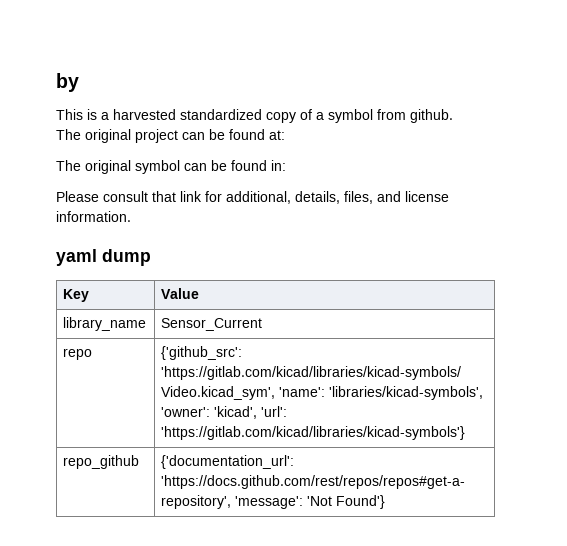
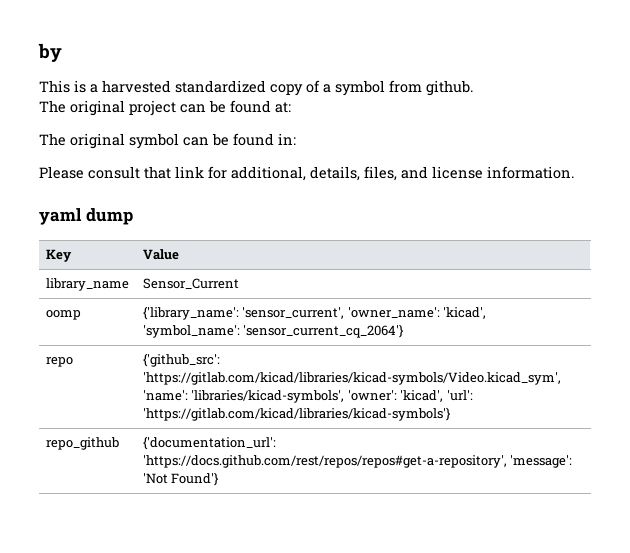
+ oomp | {'library_name': 'sensor_current', 'owner_name': 'kicad', 'symbol_name': 'sensor_current_cq_2064'}

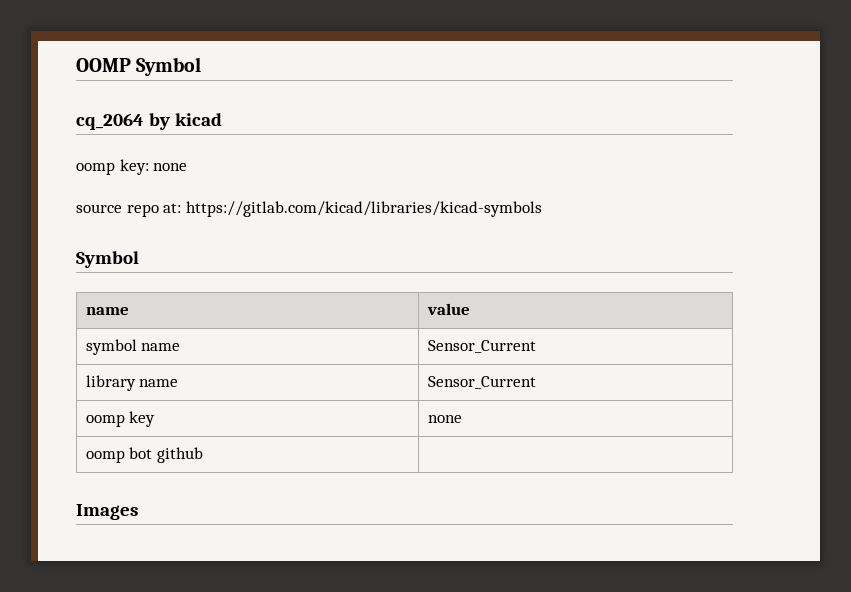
- by
- This is a harvested standardized copy of a symbol from github.
- The original project can be found at:
- The original symbol can be found in:
- Please consult that link for additional, details, files, and license information.
- yaml dump
- Key | Value
- library_name | Sensor_Current
- oomp | {'library_name': 'sensor_current', 'owner_name': 'kicad', 'symbol_name': 'sensor_current_cq_2064'}
- repo | {'github_src': 'https://gitlab.com/kicad/libraries/kicad-symbols/Video.kicad_sym', 'name': 'libraries/kicad-symbols', 'owner': 'kicad', 'url': 'https://gitlab.com/kicad/libraries/kicad-symbols'}
- repo_github | {'documentation_url': 'https://docs.github.com/rest/repos/repos#get-a-repository', 'message': 'Not Found'}
+ OOMP Symbol
+ cq_2064 by kicad
+ oomp key: none
+ source repo at: https://gitlab.com/kicad/libraries/kicad-symbols
+ Symbol
+ name | value
+ symbol name | Sensor_Current
+ library name | Sensor_Current
+ oomp key | none
+ oomp bot github |
+ Images

